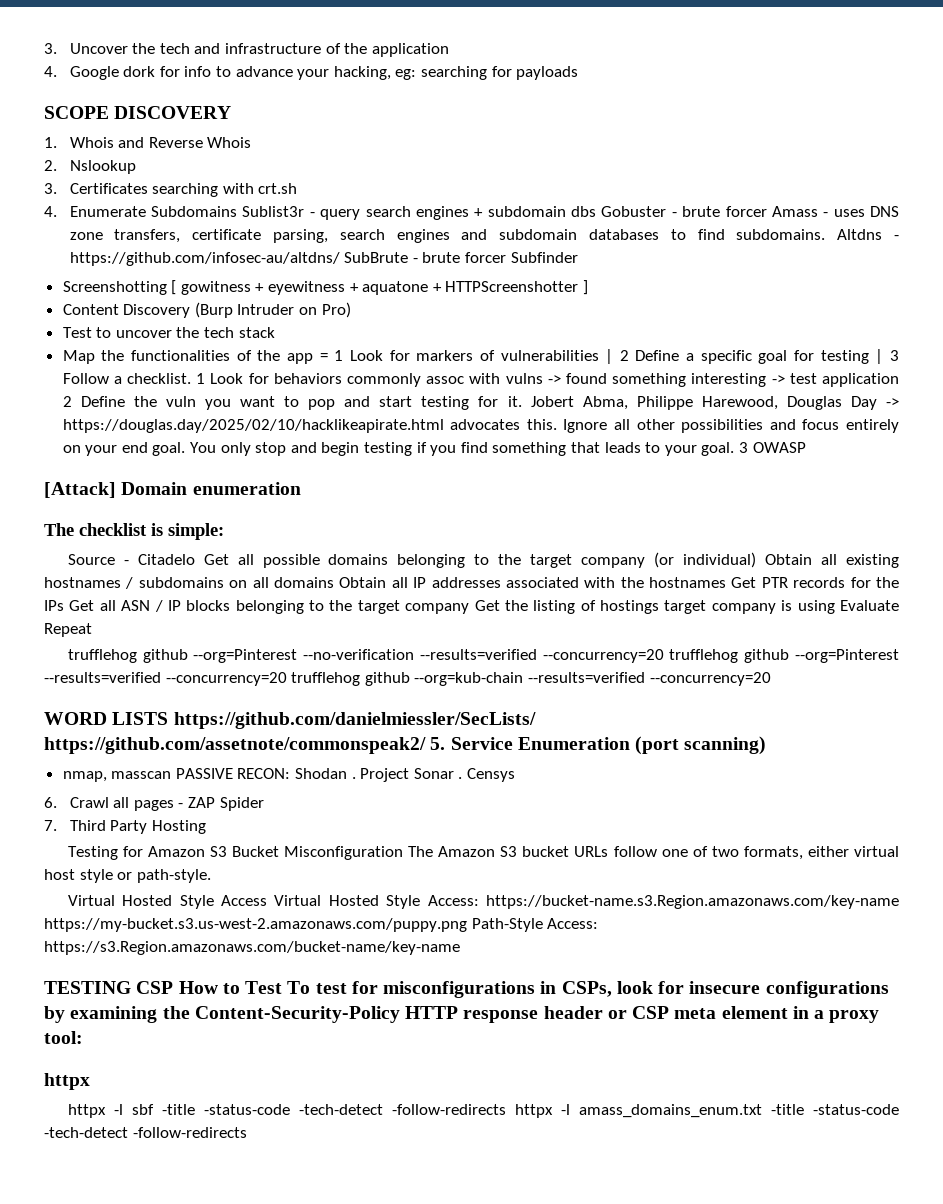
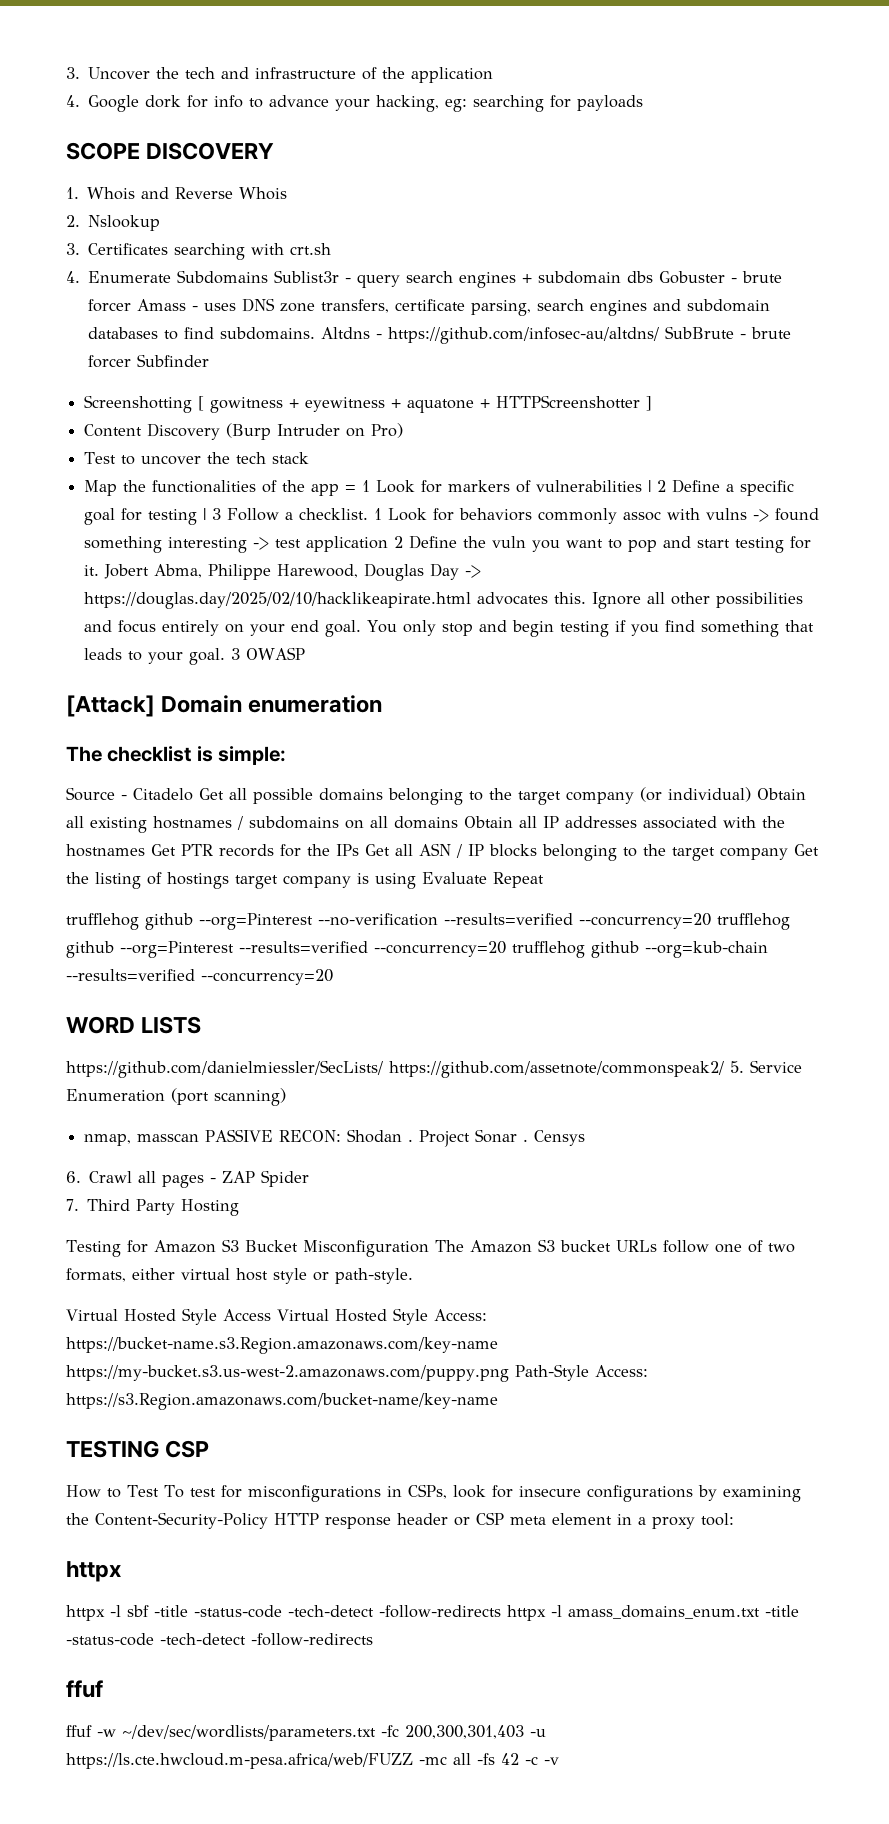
- WORD LISTS https://github.com/danielmiessler/SecLists/ https://github.com/assetnote/commonspeak2/ 5. Service Enumeration (port scanning)
+ WORD LISTS
+ https://github.com/danielmiessler/SecLists/ https://github.com/assetnote/commonspeak2/ 5. Service Enumeration (port scanning)
- TESTING CSP How to Test To test for misconfigurations in CSPs, look for insecure configurations by examining the Content-Security-Policy HTTP response header or CSP meta element in a proxy tool:
+ TESTING CSP
+ How to Test To test for misconfigurations in CSPs, look for insecure configurations by examining the Content-Security-Policy HTTP response header or CSP meta element in a proxy tool:
  httpx -l sbf -title -status-code -tech-detect -follow-redirects httpx -l amass_domains_enum.txt -title -status-code -tech-detect -follow-redirects
+ ffuf
+ ffuf -w ~/dev/sec/wordlists/parameters.txt -fc 200,300,301,403 -u https://ls.cte.hwcloud.m-pesa.africa/web/FUZZ -mc all -fs 42 -c -v

